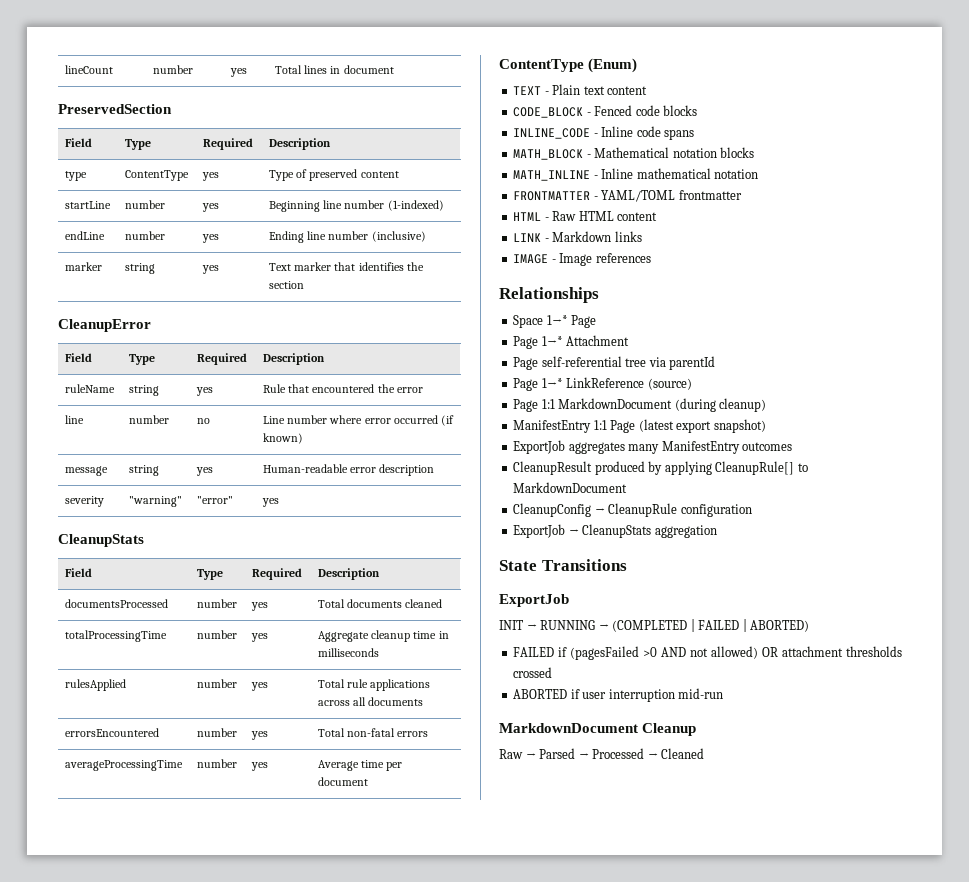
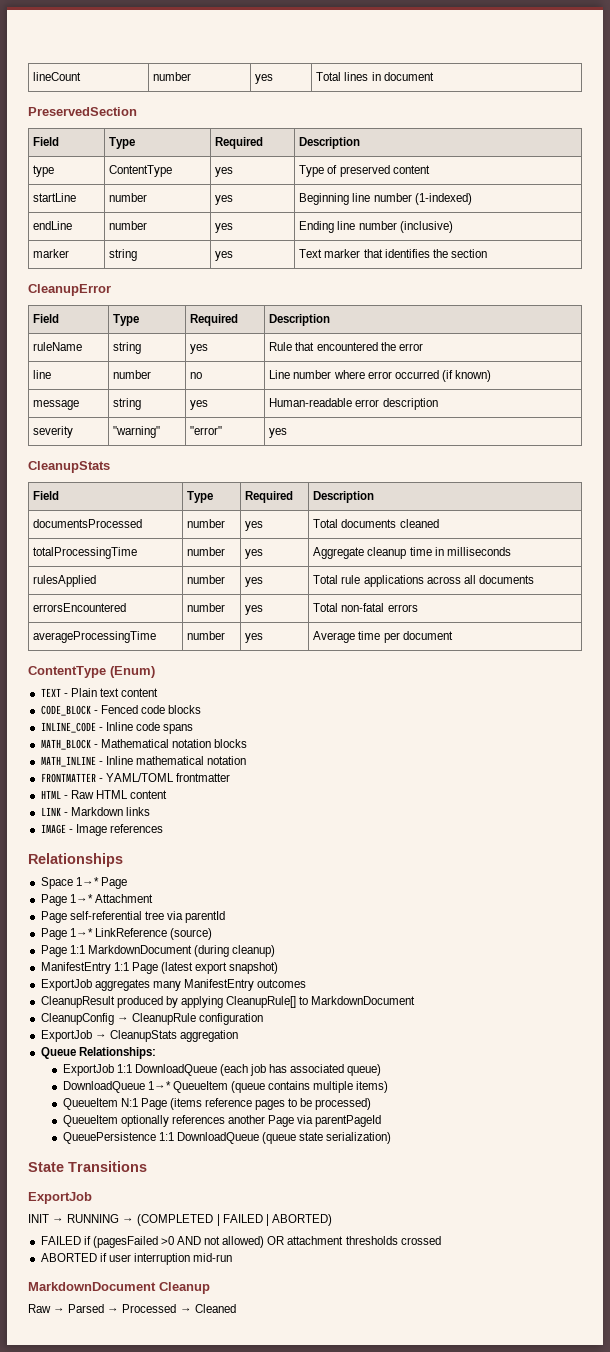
+ Queue Relationships:
+ ExportJob 1:1 DownloadQueue (each job has associated queue)
+ DownloadQueue 1→* QueueItem (queue contains multiple items)
+ QueueItem N:1 Page (items reference pages to be processed)
+ QueueItem optionally references another Page via parentPageId
+ QueuePersistence 1:1 DownloadQueue (queue state serialization)

